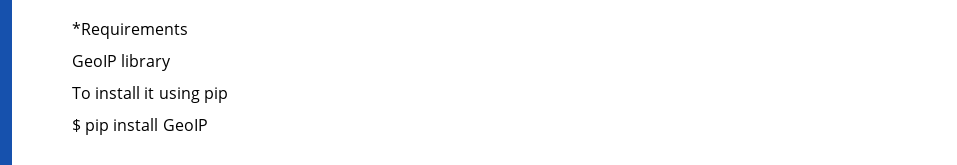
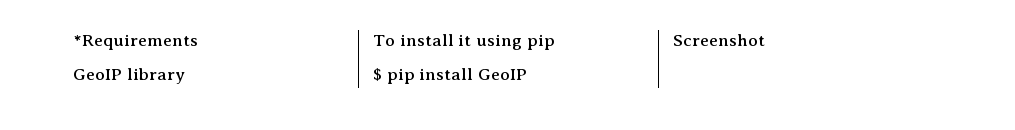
+ Screenshot

